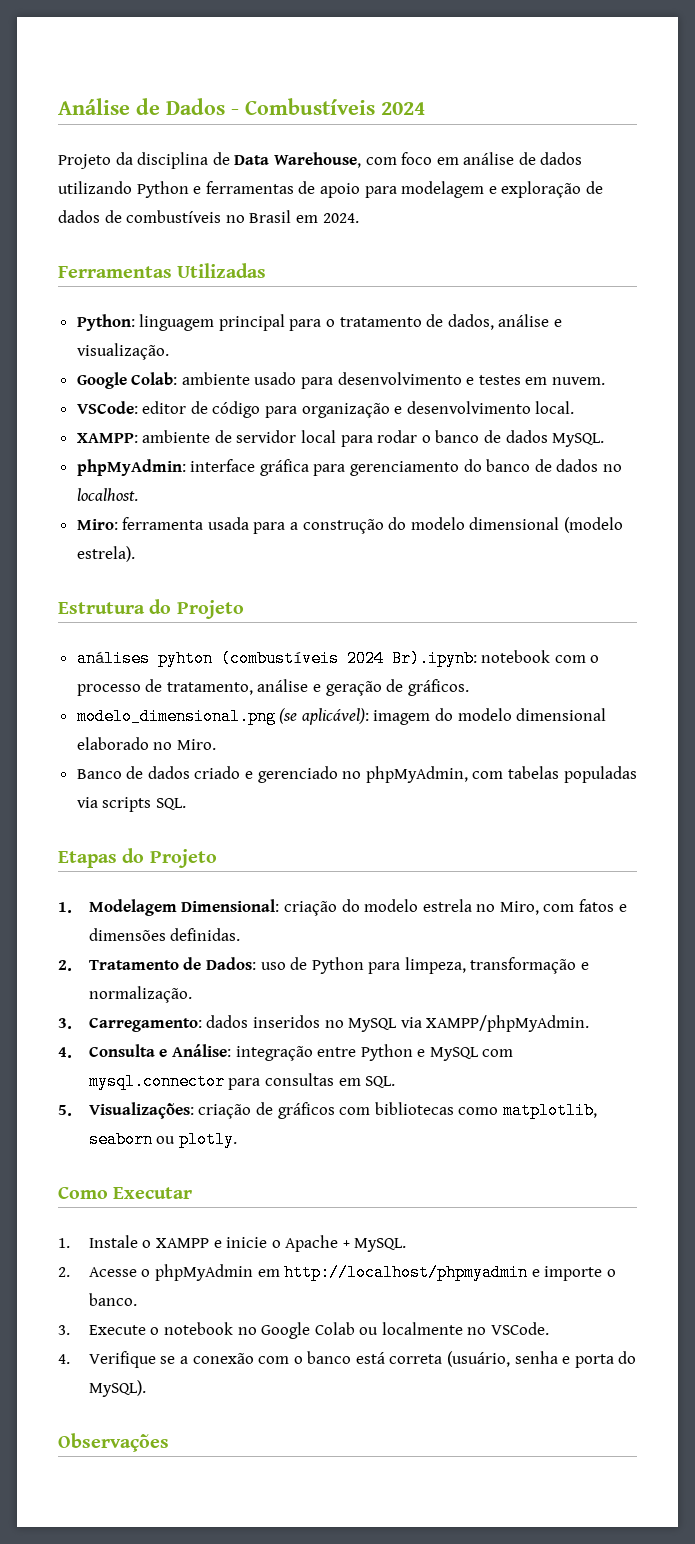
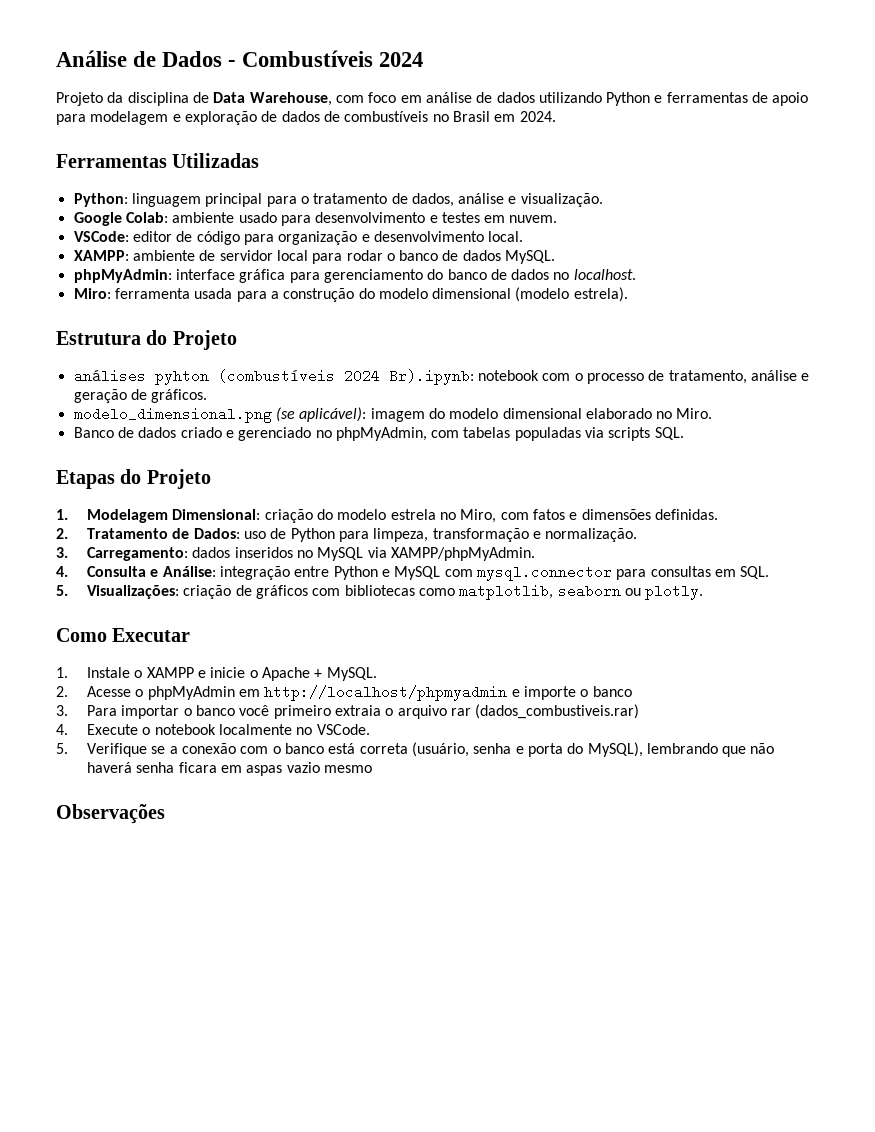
- 2. Acesse o phpMyAdmin em http://localhost/phpmyadmin e importe o banco.
- 3. Execute o notebook no Google Colab ou localmente no VSCode.
+ 2. Acesse o phpMyAdmin em http://localhost/phpmyadmin e importe o banco
+ 3. Para importar o banco você primeiro extraia o arquivo rar (dados_combustiveis.rar)
+ 4. Execute o notebook localmente no VSCode.
- 4. Verifique se a conexão com o banco está correta (usuário, senha e porta do MySQL).
+ 5. Verifique se a conexão com o banco está correta (usuário, senha e porta do MySQL), lembrando que não haverá senha ficara em aspas vazio mesmo

